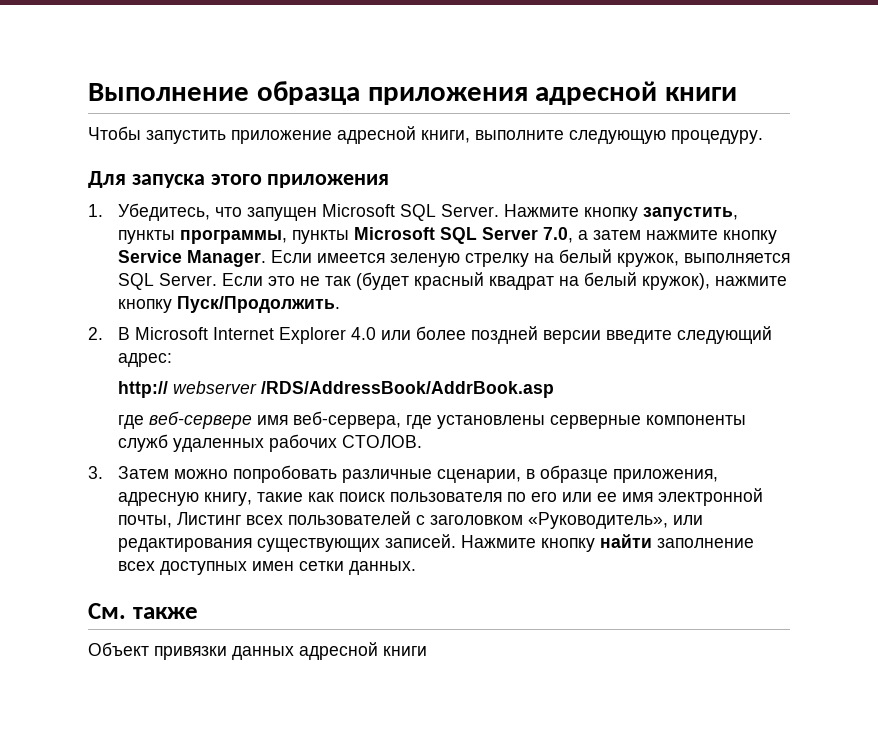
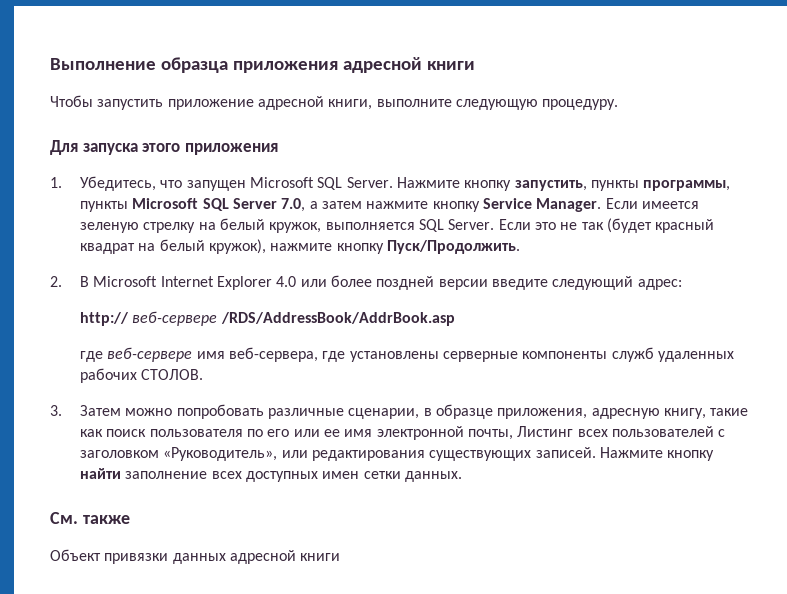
- http:// webserver /RDS/AddressBook/AddrBook.asp
+ http:// веб-сервере /RDS/AddressBook/AddrBook.asp

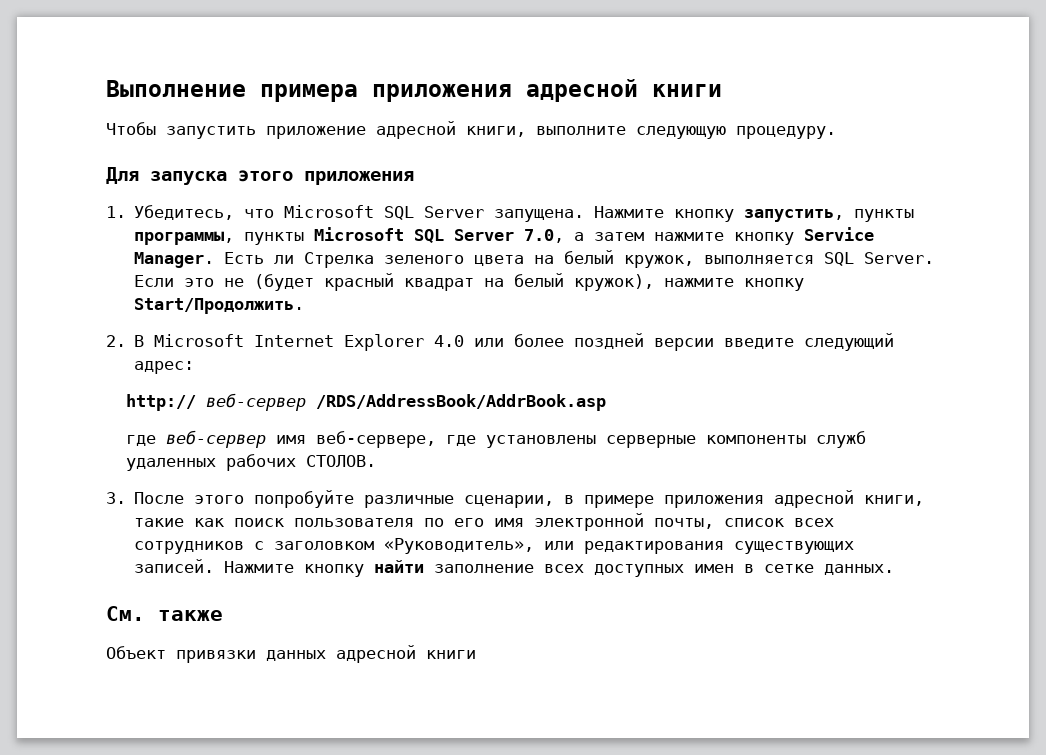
- Выполнение образца приложения адресной книги
+ Выполнение примера приложения адресной книги
- 1. Убедитесь, что запущен Microsoft SQL Server.
+ 1. Убедитесь, что Microsoft SQL Server запущена.
- Если имеется зеленую стрелку на белый кружок, выполняется SQL Server.
+ Есть ли Стрелка зеленого цвета на белый кружок, выполняется SQL Server.
- Если это не так (будет красный квадрат на белый кружок), нажмите кнопку Пуск/Продолжить.
+ Если это не (будет красный квадрат на белый кружок), нажмите кнопку Start/Продолжить.
- http:// веб-сервере /RDS/AddressBook/AddrBook.asp
+ http:// веб-сервер /RDS/AddressBook/AddrBook.asp
- где веб-сервере имя веб-сервера, где установлены серверные компоненты служб удаленных рабочих СТОЛОВ.
+ где веб-сервер имя веб-сервере, где установлены серверные компоненты служб удаленных рабочих СТОЛОВ.
- 3. Затем можно попробовать различные сценарии, в образце приложения, адресную книгу, такие как поиск пользователя по его или ее имя электронной почты, Листинг всех пользователей с заголовком «Руководитель», или редактирования существующих записей.
+ 3. После этого попробуйте различные сценарии, в примере приложения адресной книги, такие как поиск пользователя по его имя электронной почты, список всех сотрудников с заголовком «Руководитель», или редактирования существующих записей.
- Нажмите кнопку найти заполнение всех доступных имен сетки данных.
+ Нажмите кнопку найти заполнение всех доступных имен в сетке данных.

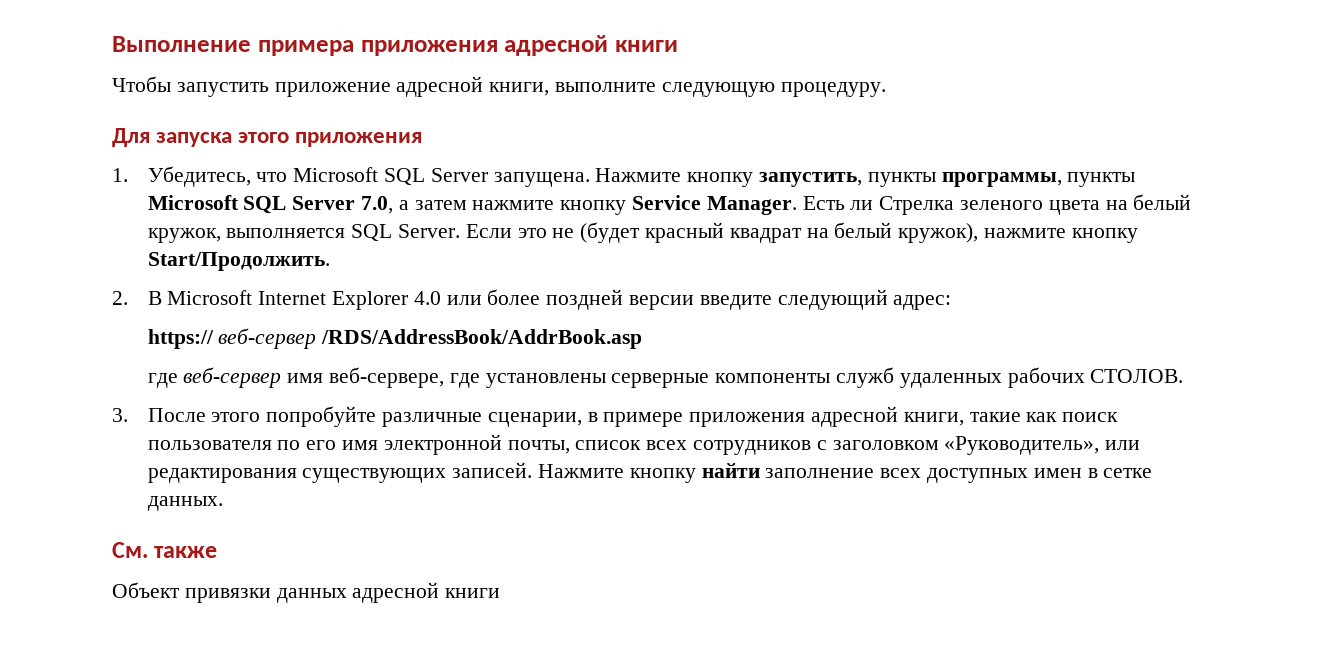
- http:// веб-сервер /RDS/AddressBook/AddrBook.asp
+ https:// веб-сервер /RDS/AddressBook/AddrBook.asp

